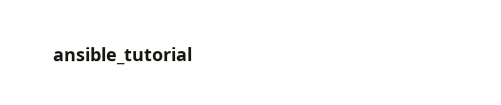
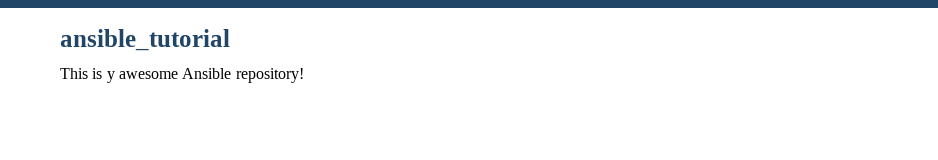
+ This is y awesome Ansible repository!

